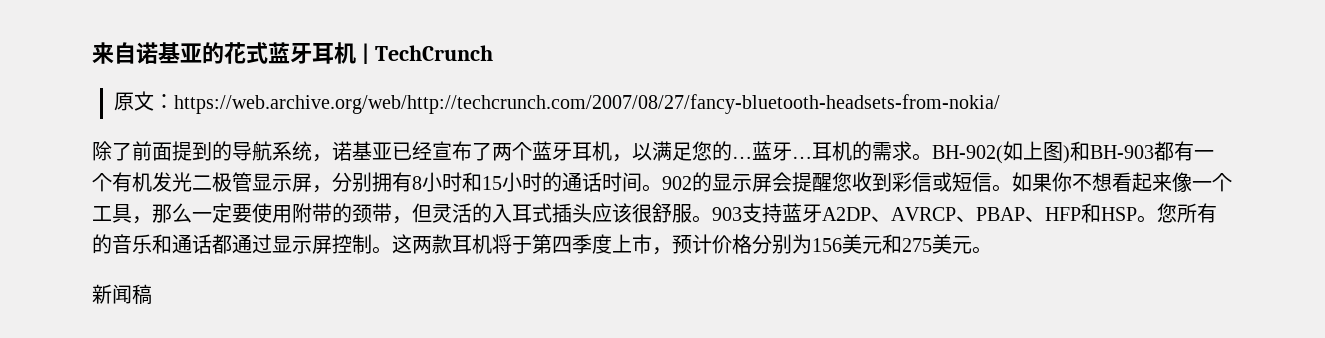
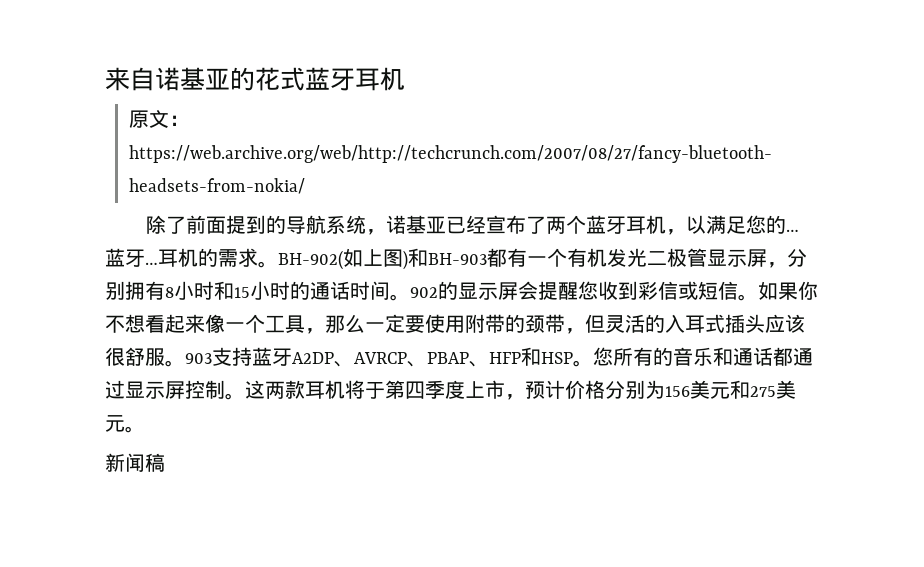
- 来自诺基亚的花式蓝牙耳机 | TechCrunch
+ 来自诺基亚的花式蓝牙耳机

